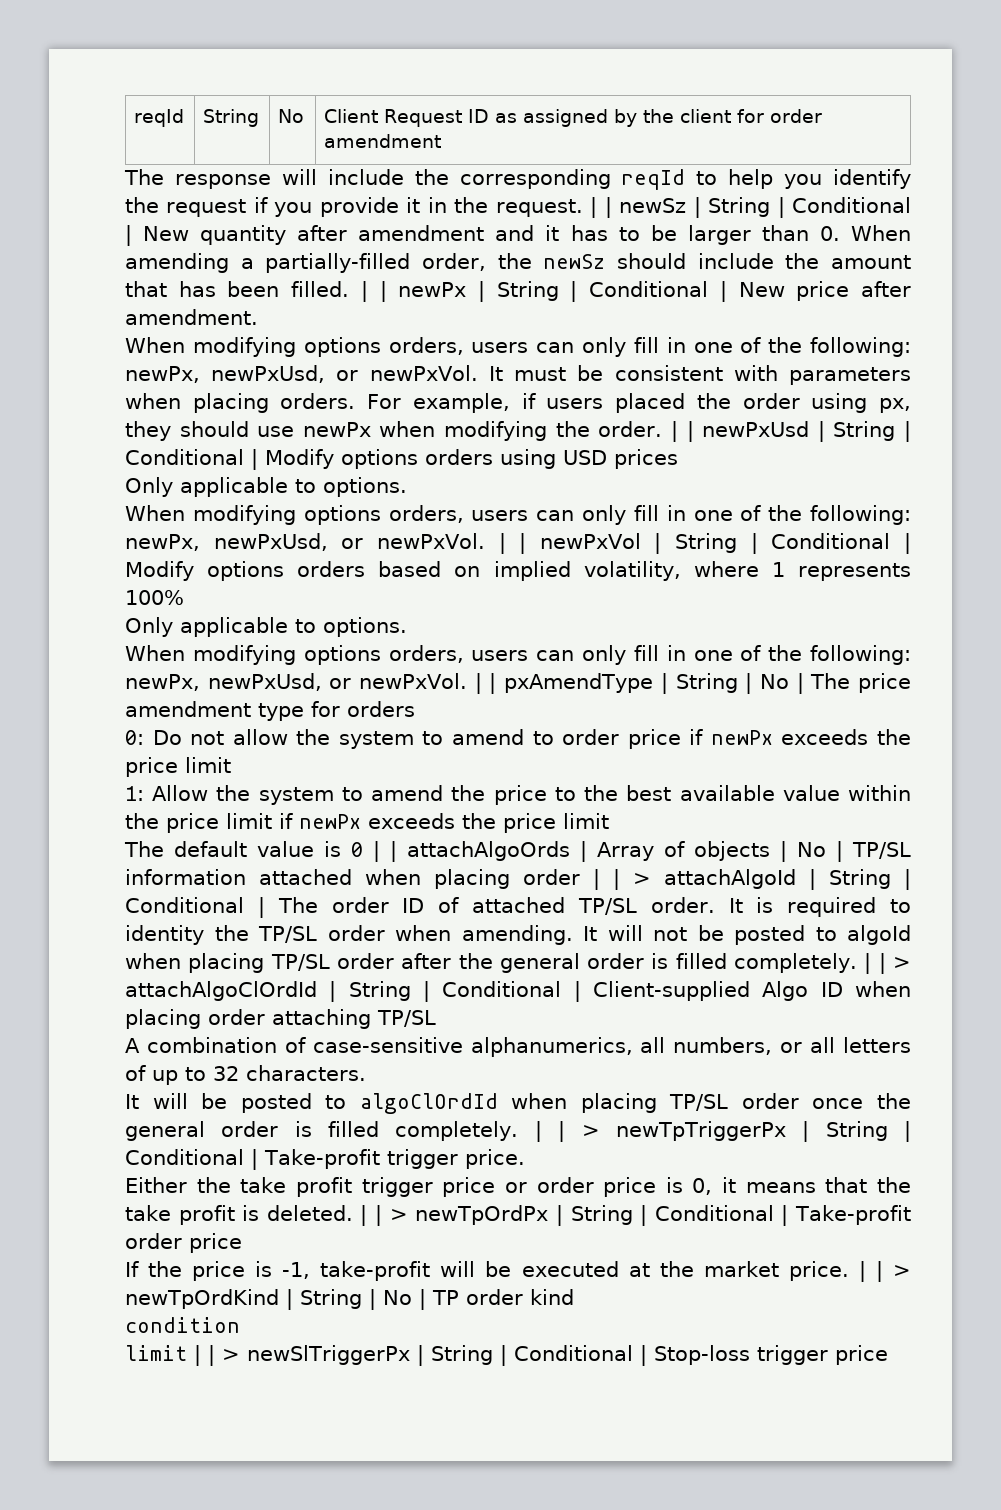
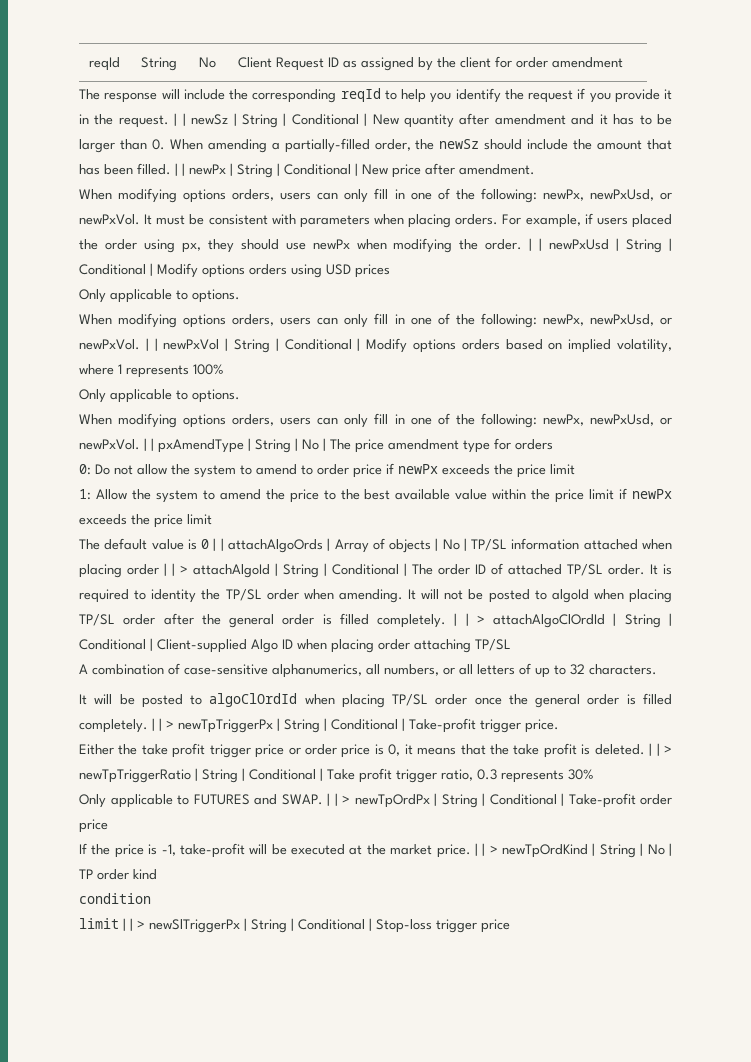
- | | > newTpOrdPx | String | Conditional | Take-profit order price
+ | | > newTpTriggerRatio | String | Conditional | Take profit trigger ratio, 0.3 represents 30%
+ Only applicable to FUTURES and SWAP. | | > newTpOrdPx | String | Conditional | Take-profit order price

